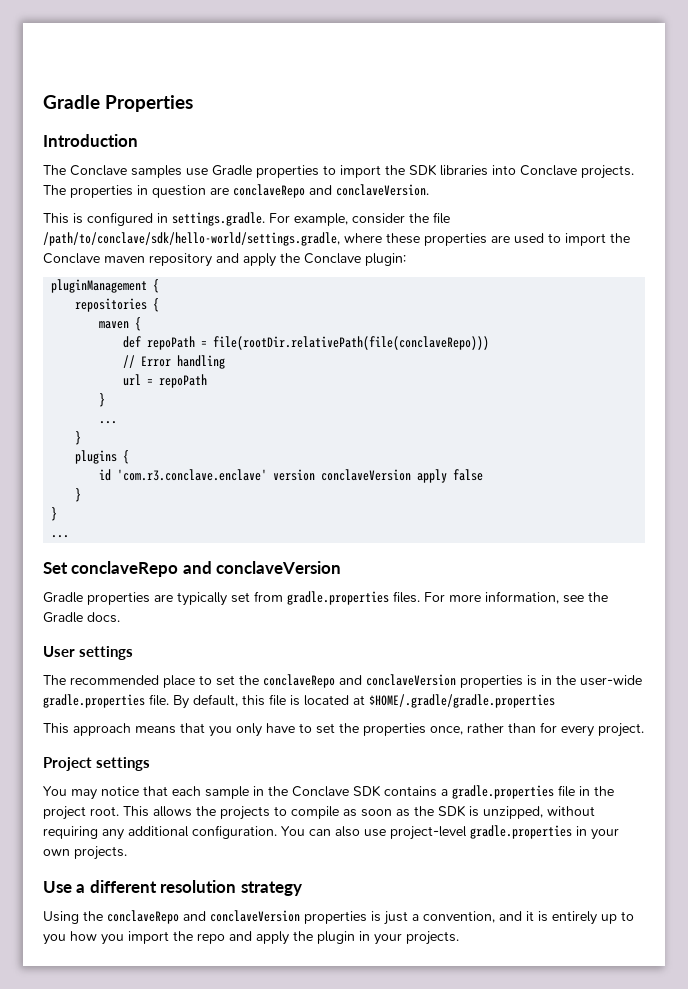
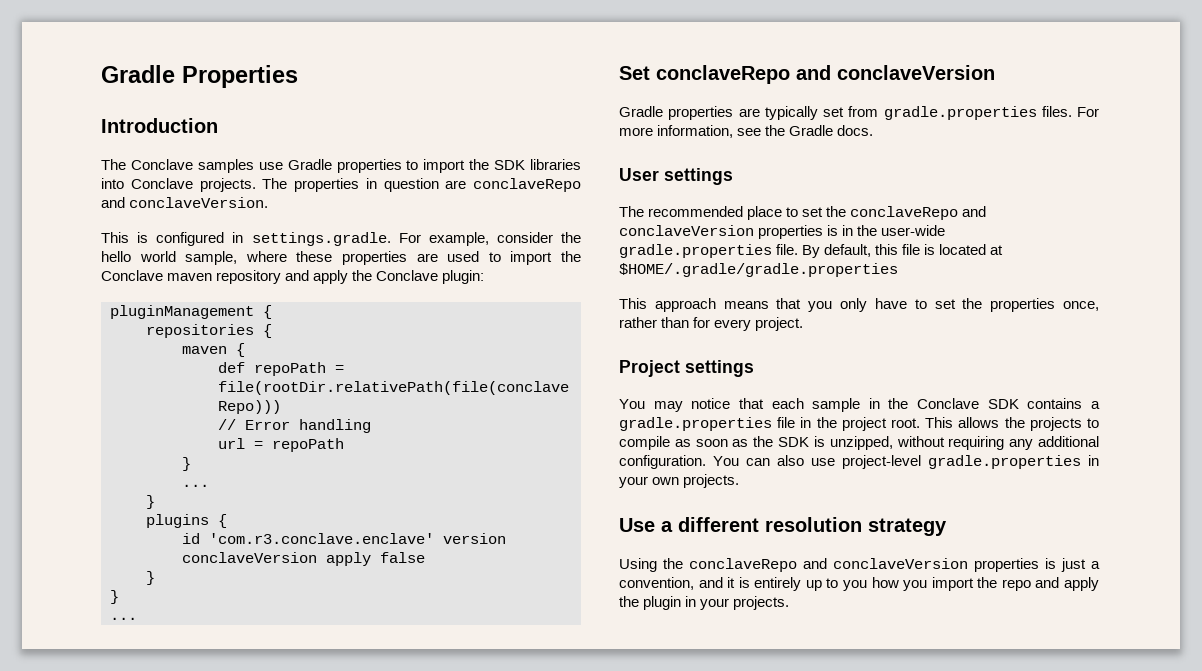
- This is configured in settings.gradle. For example, consider the file /path/to/conclave/sdk/hello-world/settings.gradle, where these properties are used to import the Conclave maven repository and apply the Conclave plugin:
+ This is configured in settings.gradle. For example, consider the hello world sample, where these properties are used to import the Conclave maven repository and apply the Conclave plugin:

